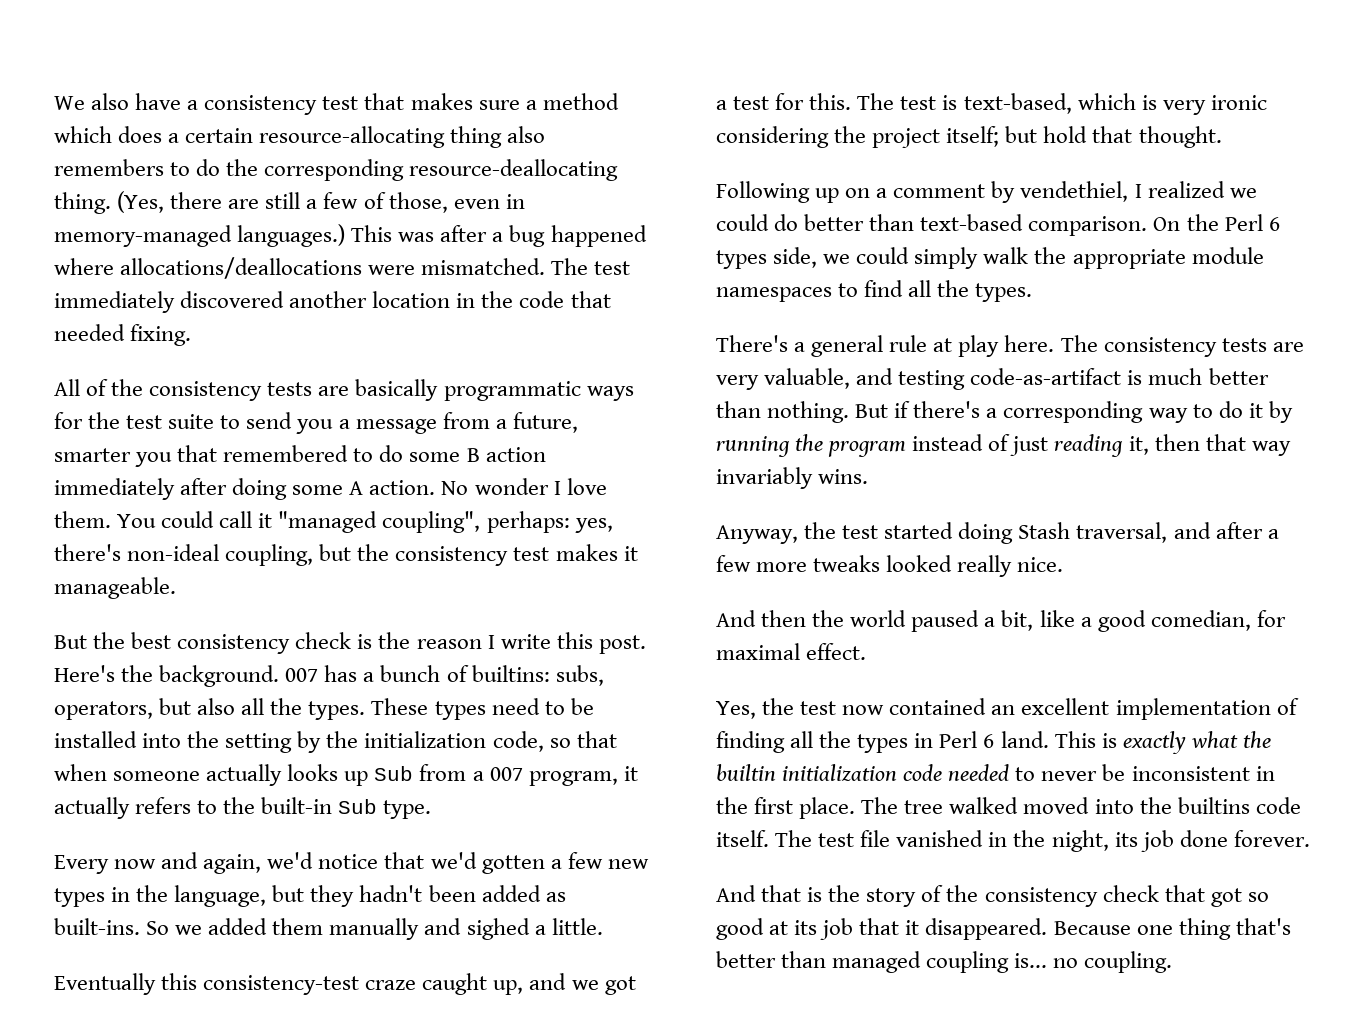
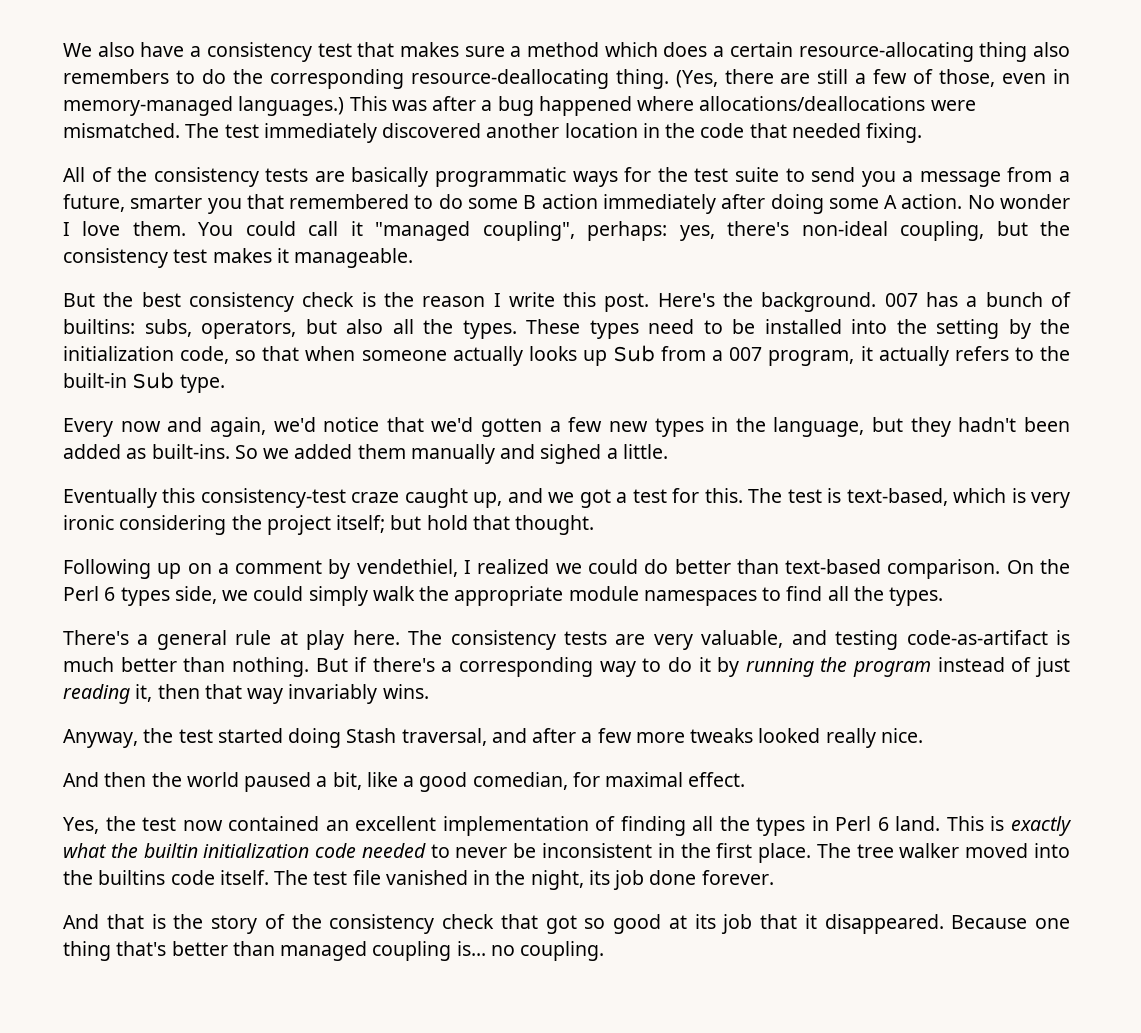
- The tree walked moved into the builtins code itself.
+ The tree walker moved into the builtins code itself.

